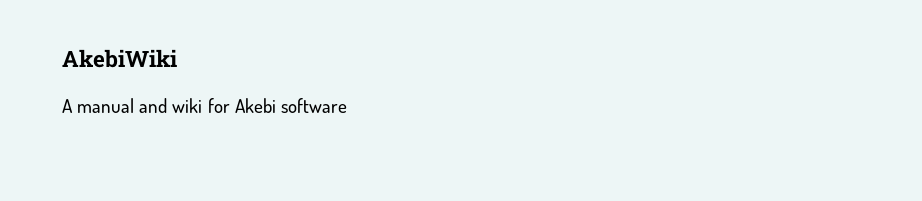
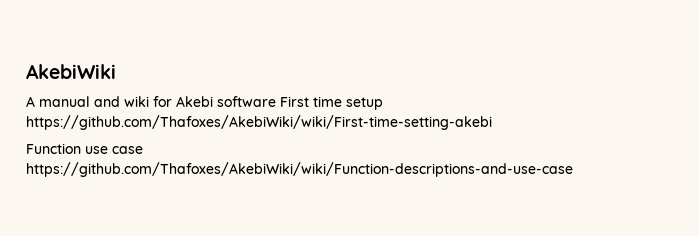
- A manual and wiki for Akebi software
+ A manual and wiki for Akebi software First time setup https://github.com/Thafoxes/AkebiWiki/wiki/First-time-setting-akebi
+ Function use case https://github.com/Thafoxes/AkebiWiki/wiki/Function-descriptions-and-use-case

